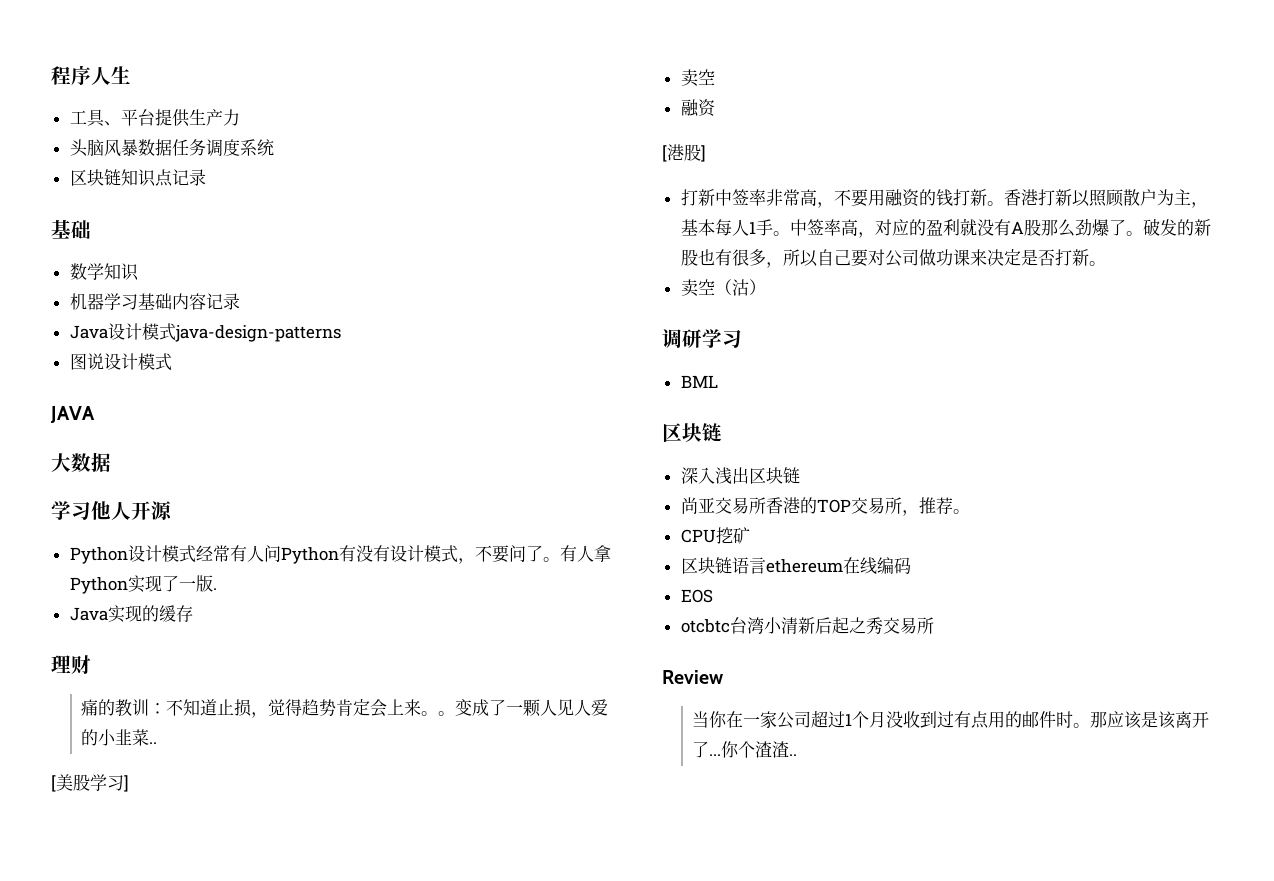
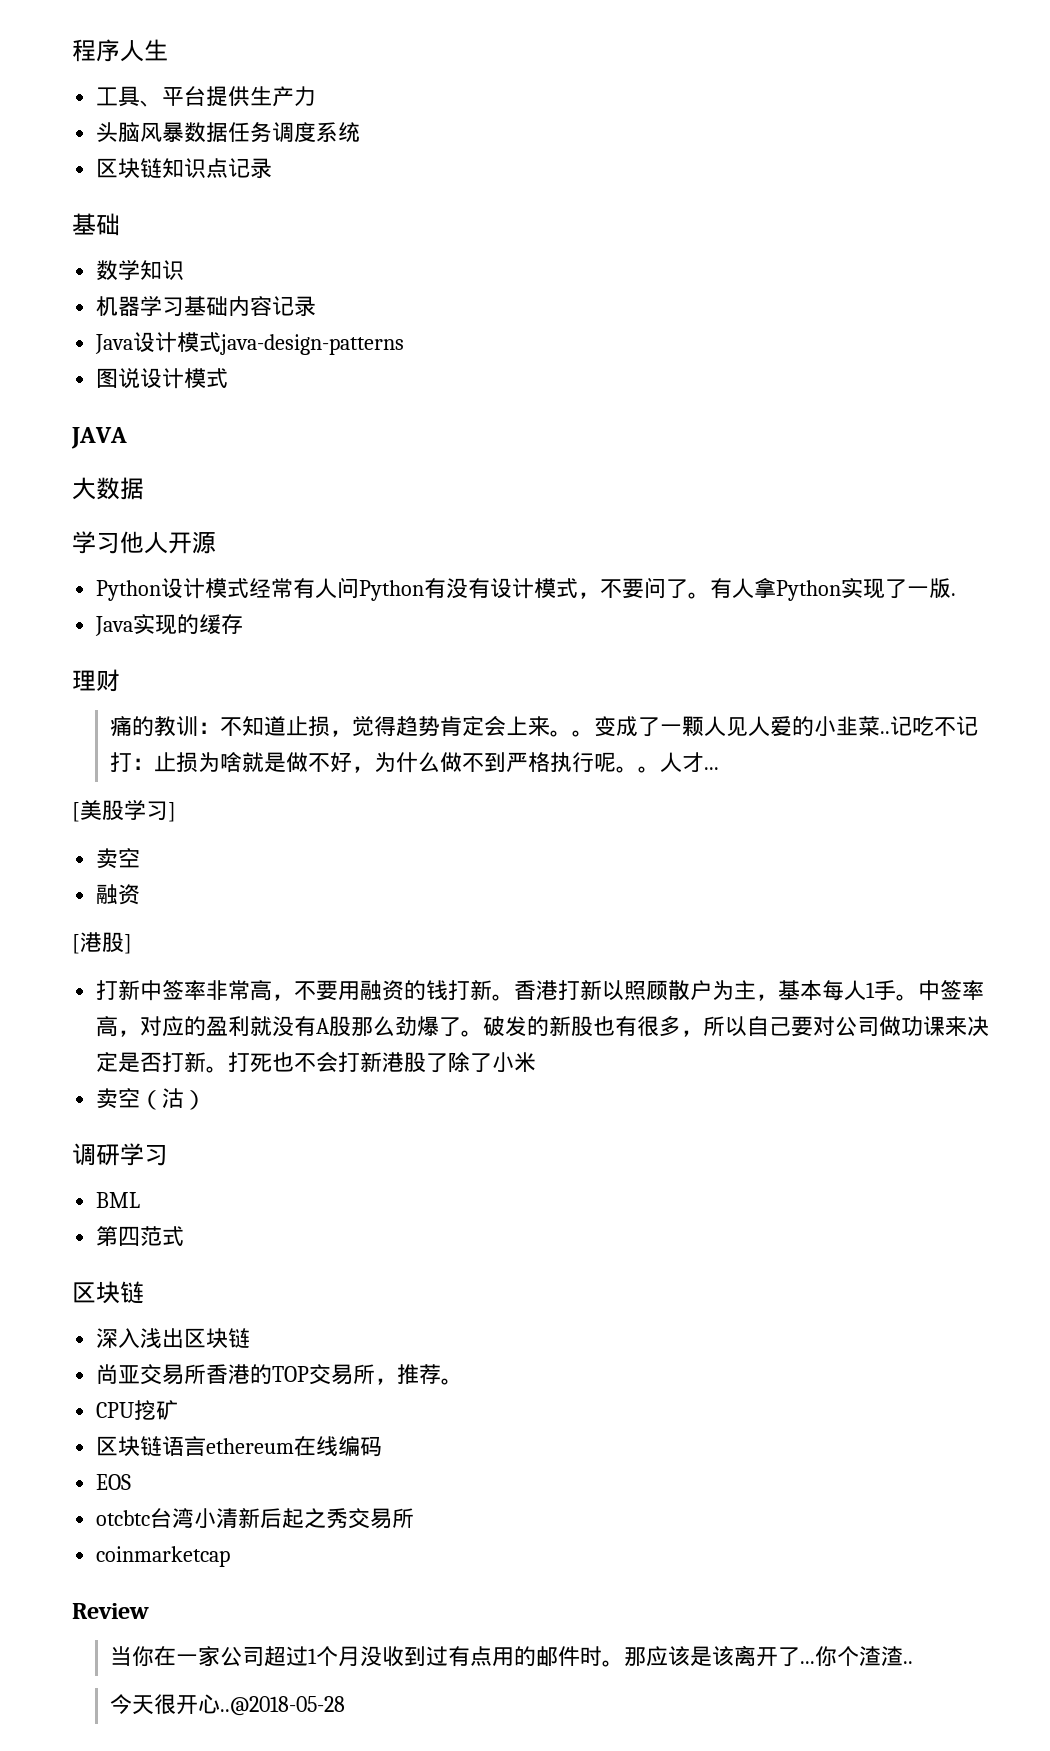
+ 记吃不记打：止损为啥就是做不好，为什么做不到严格执行呢。。人才...
+ 打死也不会打新港股了除了小米
+ 第四范式
+ coinmarketcap
+ 今天很开心..@2018-05-28

